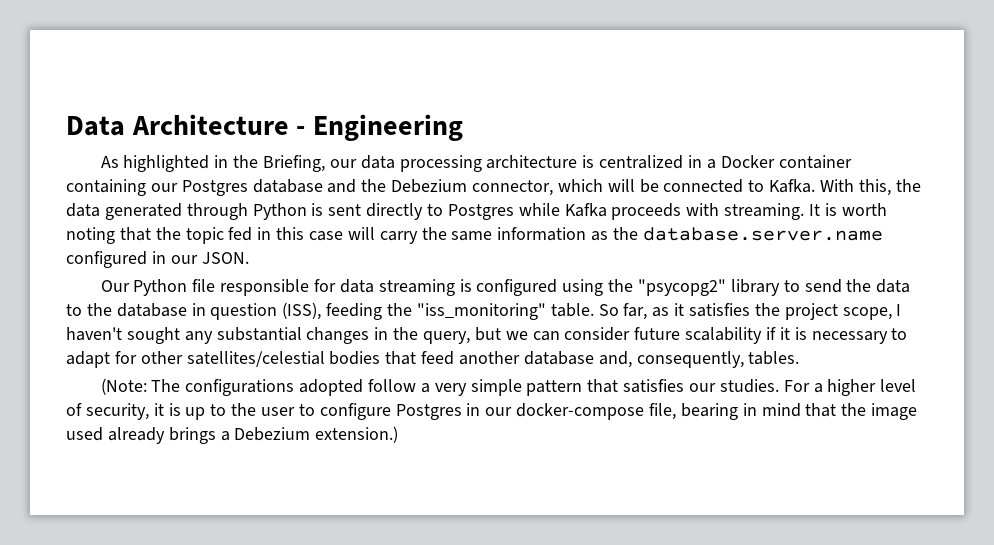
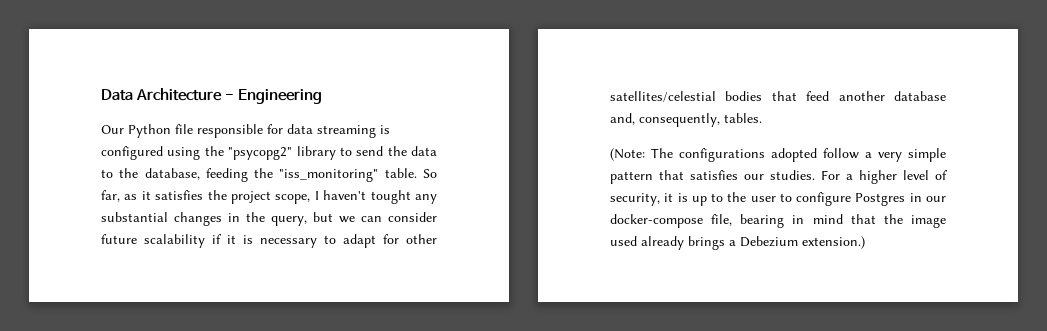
- As highlighted in the Briefing, our data processing architecture is centralized in a Docker container containing our Postgres database and the Debezium connector, which will be connected to Kafka. With this, the data generated through Python is sent directly to Postgres while Kafka proceeds with streaming. It is worth noting that the topic fed in this case will carry the same information as the database.server.name configured in our JSON.
- Our Python file responsible for data streaming is configured using the "psycopg2" library to send the data to the database in question (ISS), feeding the "iss_monitoring" table.
+ Our Python file responsible for data streaming is configured using the "psycopg2" library to send the data to the database, feeding the "iss_monitoring" table.
- So far, as it satisfies the project scope, I haven't sought any substantial changes in the query, but we can consider future scalability if it is necessary to adapt for other satellites/celestial bodies that feed another database and, consequently, tables.
+ So far, as it satisfies the project scope, I haven't tought any substantial changes in the query, but we can consider future scalability if it is necessary to adapt for other satellites/celestial bodies that feed another database and, consequently, tables.

